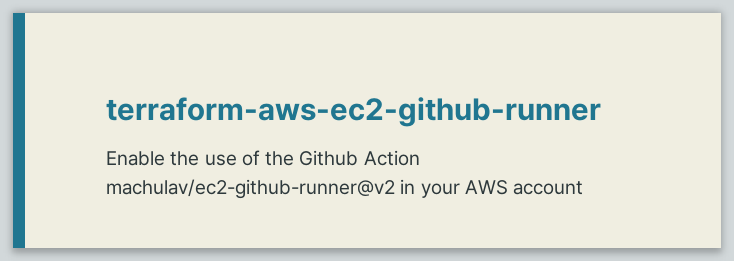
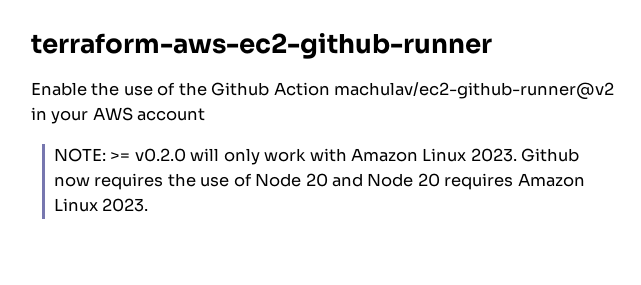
+ NOTE: >= v0.2.0 will only work with Amazon Linux 2023. Github now requires the use of Node 20 and Node 20 requires Amazon Linux 2023.

